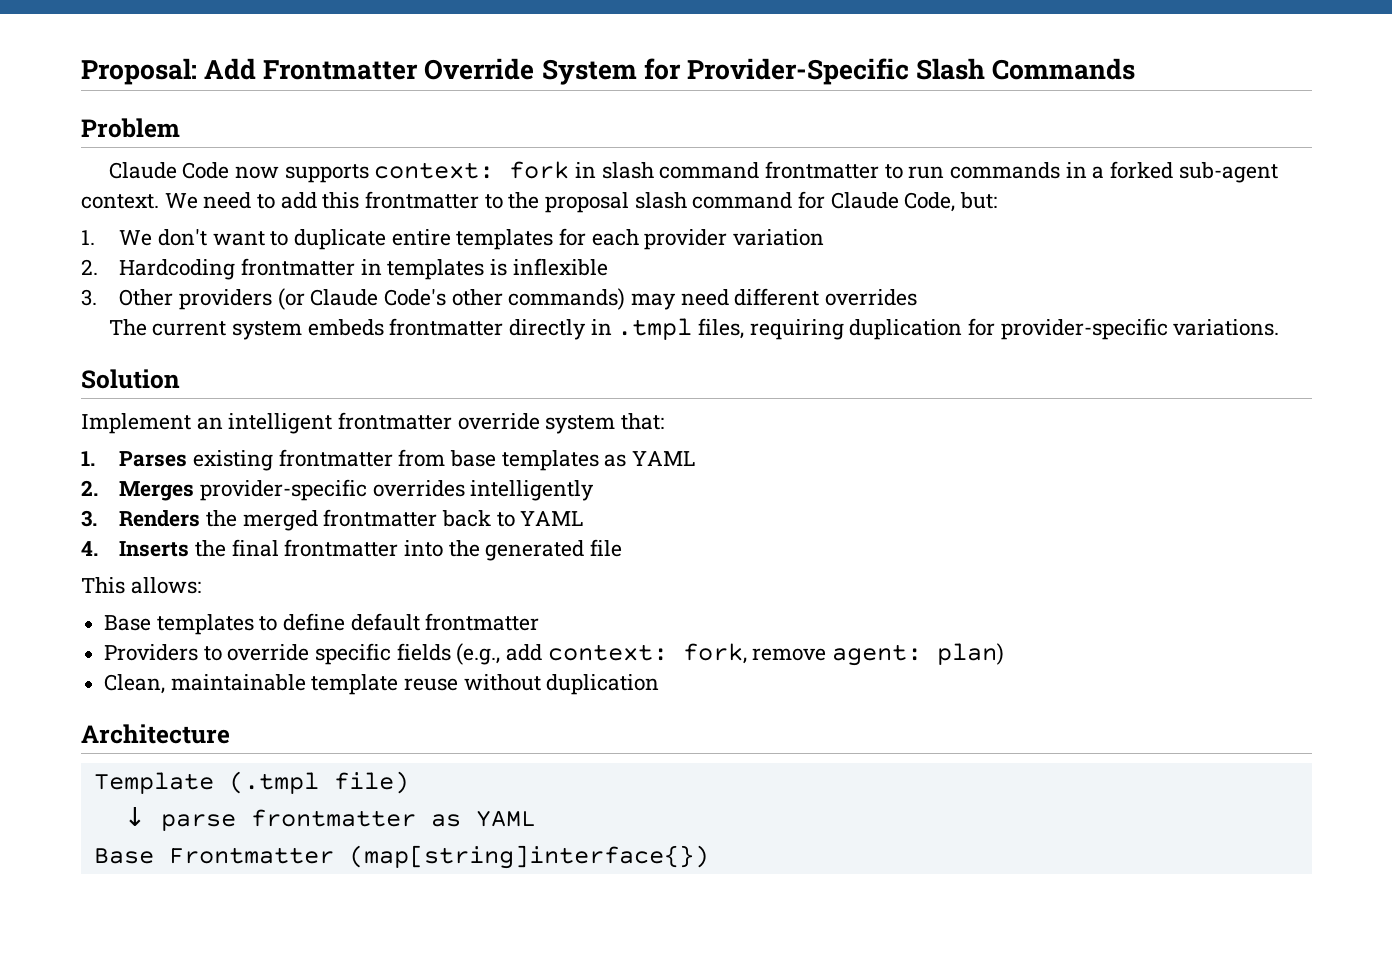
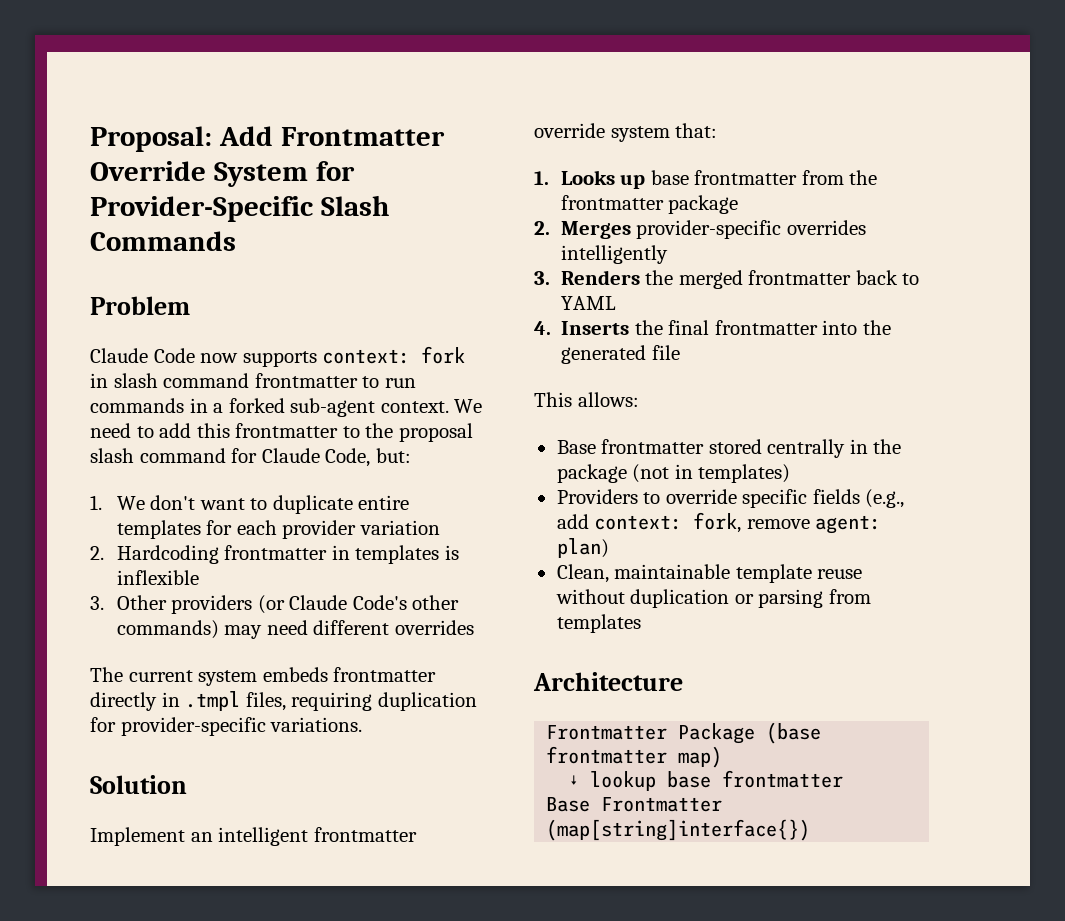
- 1. Parses existing frontmatter from base templates as YAML
+ 1. Looks up base frontmatter from the frontmatter package
- Base templates to define default frontmatter
+ Base frontmatter stored centrally in the package (not in templates)
- Clean, maintainable template reuse without duplication
+ Clean, maintainable template reuse without duplication or parsing from templates
  Architecture
- Template (.tmpl file)
+ Frontmatter Package (base frontmatter map)
- ↓ parse frontmatter as YAML
+ ↓ lookup base frontmatter

